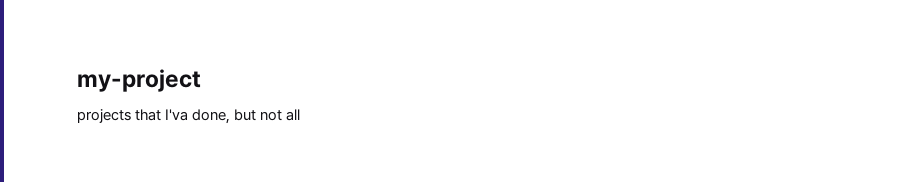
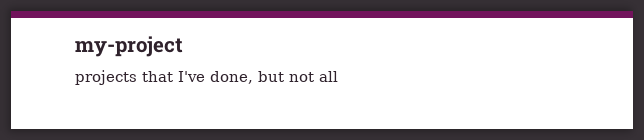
- projects that I'va done, but not all
+ projects that I've done, but not all

